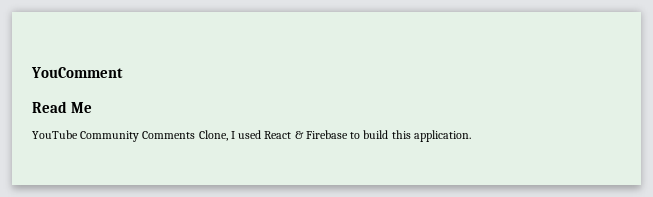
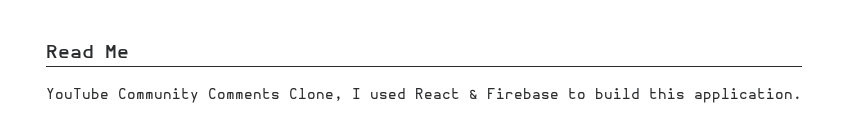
- YouComment

